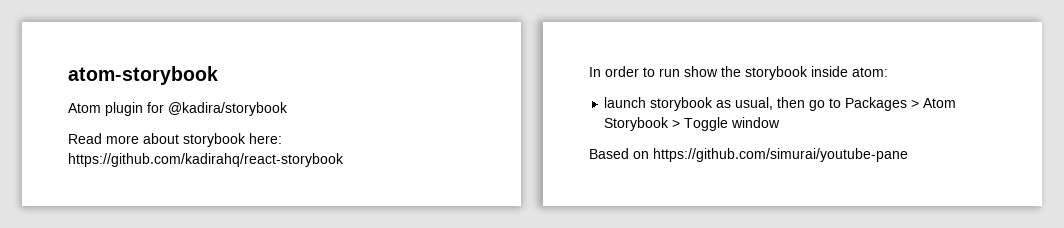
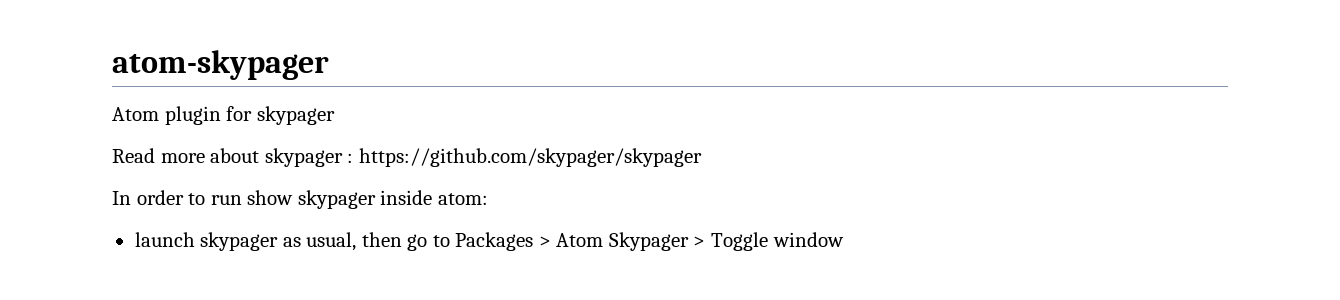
- atom-storybook
+ atom-skypager
- Atom plugin for @kadira/storybook
+ Atom plugin for skypager
- Read more about storybook here: https://github.com/kadirahq/react-storybook
+ Read more about skypager : https://github.com/skypager/skypager
- In order to run show the storybook inside atom:
+ In order to run show skypager inside atom:
- launch storybook as usual, then go to Packages > Atom Storybook > Toggle window
+ launch skypager as usual, then go to Packages > Atom Skypager > Toggle window
- Based on https://github.com/simurai/youtube-pane

